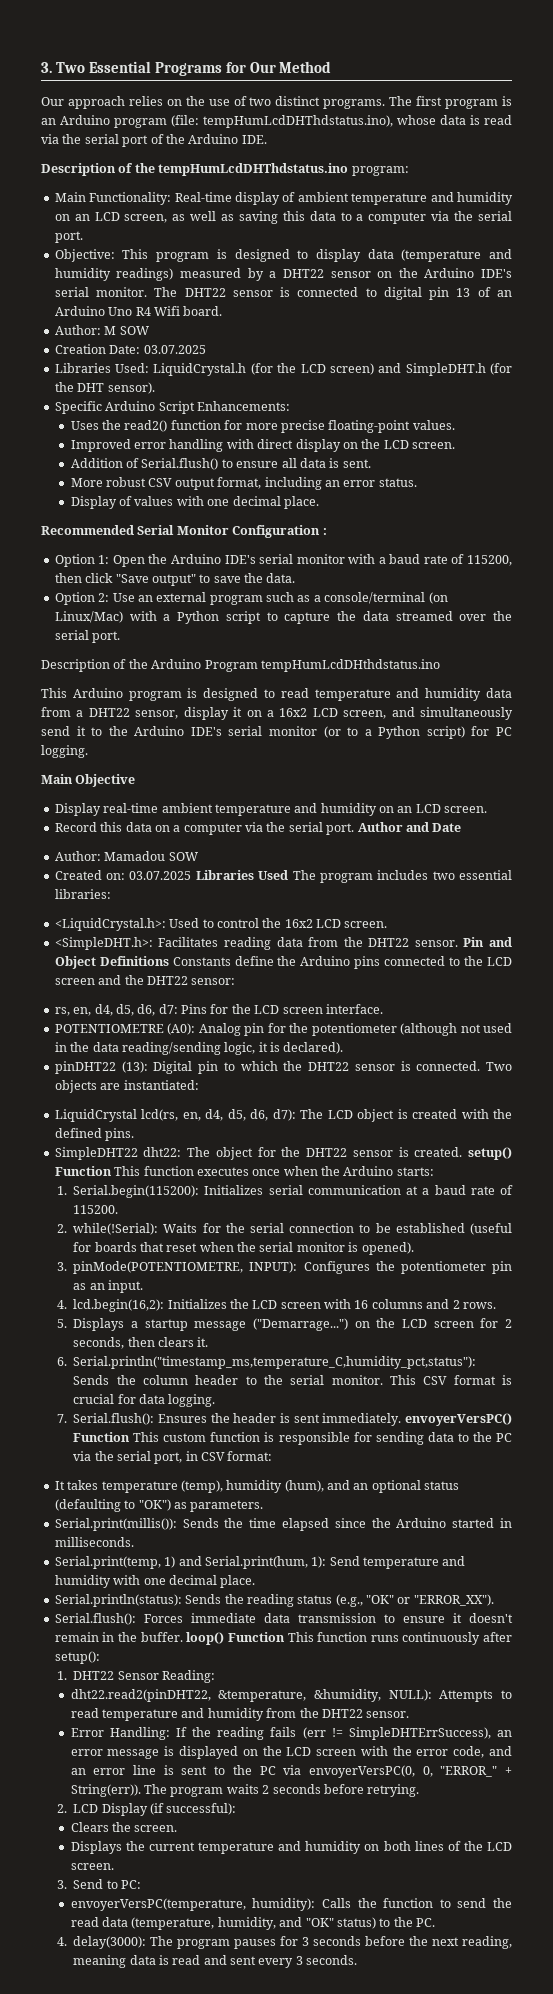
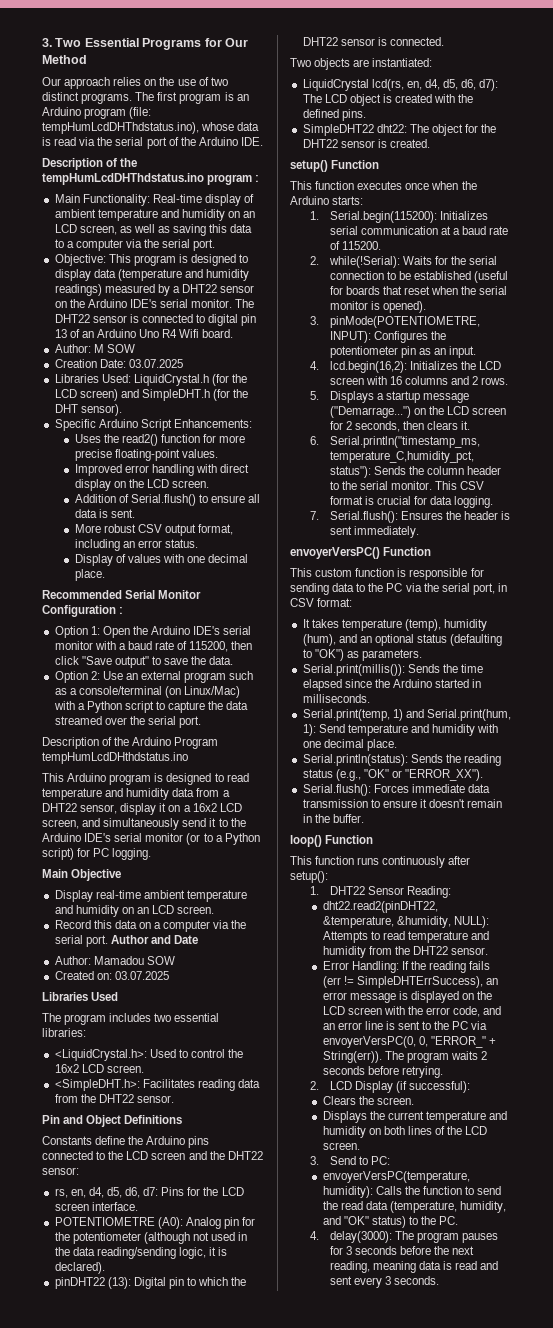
- Description of the tempHumLcdDHThdstatus.ino program:
+ Description of the tempHumLcdDHThdstatus.ino program :
- Created on: 03.07.2025 Libraries Used The program includes two essential libraries:
+ Created on: 03.07.2025
+ Libraries Used
+ The program includes two essential libraries:
- <SimpleDHT.h>: Facilitates reading data from the DHT22 sensor. Pin and Object Definitions Constants define the Arduino pins connected to the LCD screen and the DHT22 sensor:
+ <SimpleDHT.h>: Facilitates reading data from the DHT22 sensor.
+ Pin and Object Definitions
+ Constants define the Arduino pins connected to the LCD screen and the DHT22 sensor:
- pinDHT22 (13): Digital pin to which the DHT22 sensor is connected. Two objects are instantiated:
+ pinDHT22 (13): Digital pin to which the DHT22 sensor is connected.
+ Two objects are instantiated:
- SimpleDHT22 dht22: The object for the DHT22 sensor is created. setup() Function This function executes once when the Arduino starts:
+ SimpleDHT22 dht22: The object for the DHT22 sensor is created.
+ setup() Function
+ This function executes once when the Arduino starts:
- 7. Serial.flush(): Ensures the header is sent immediately. envoyerVersPC() Function This custom function is responsible for sending data to the PC via the serial port, in CSV format:
+ 7. Serial.flush(): Ensures the header is sent immediately.
+ envoyerVersPC() Function
+ This custom function is responsible for sending data to the PC via the serial port, in CSV format:
- Serial.flush(): Forces immediate data transmission to ensure it doesn't remain in the buffer. loop() Function This function runs continuously after setup():
+ Serial.flush(): Forces immediate data transmission to ensure it doesn't remain in the buffer.
+ loop() Function
+ This function runs continuously after setup():

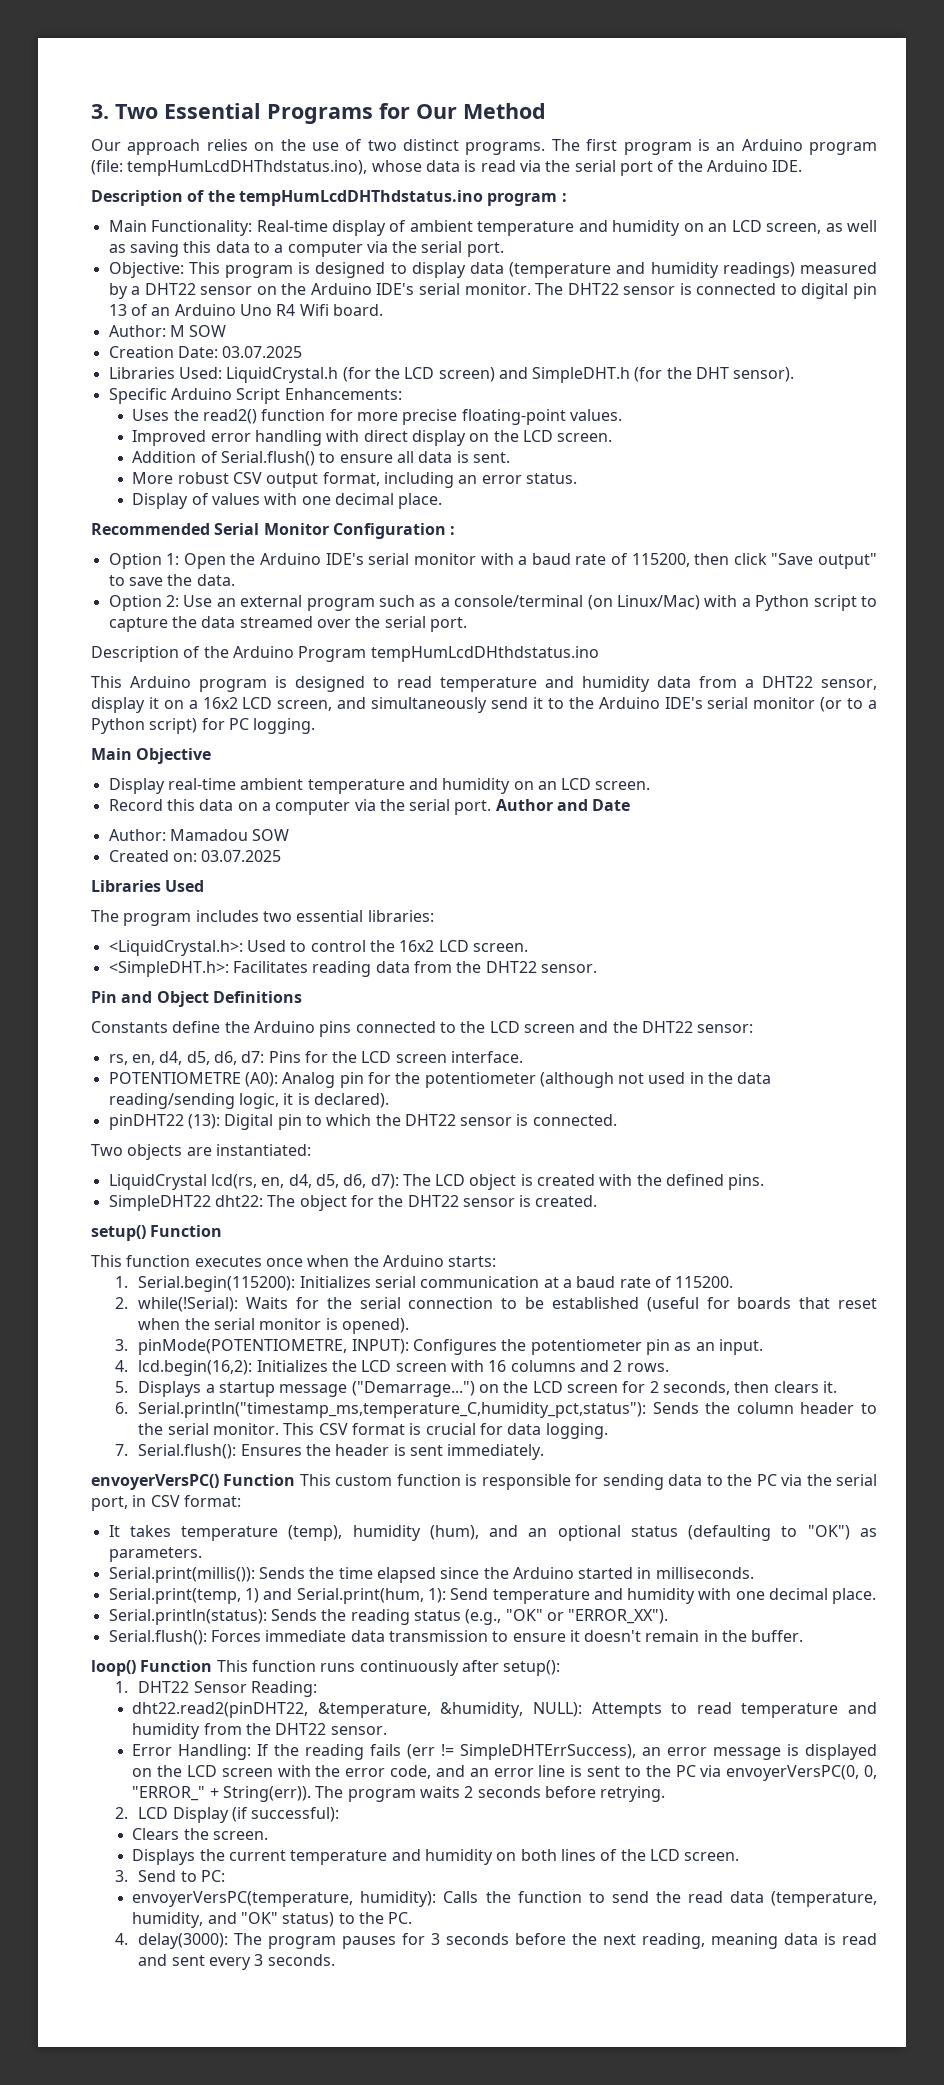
- envoyerVersPC() Function
- This custom function is responsible for sending data to the PC via the serial port, in CSV format:
+ envoyerVersPC() Function This custom function is responsible for sending data to the PC via the serial port, in CSV format:
- loop() Function
- This function runs continuously after setup():
+ loop() Function This function runs continuously after setup():

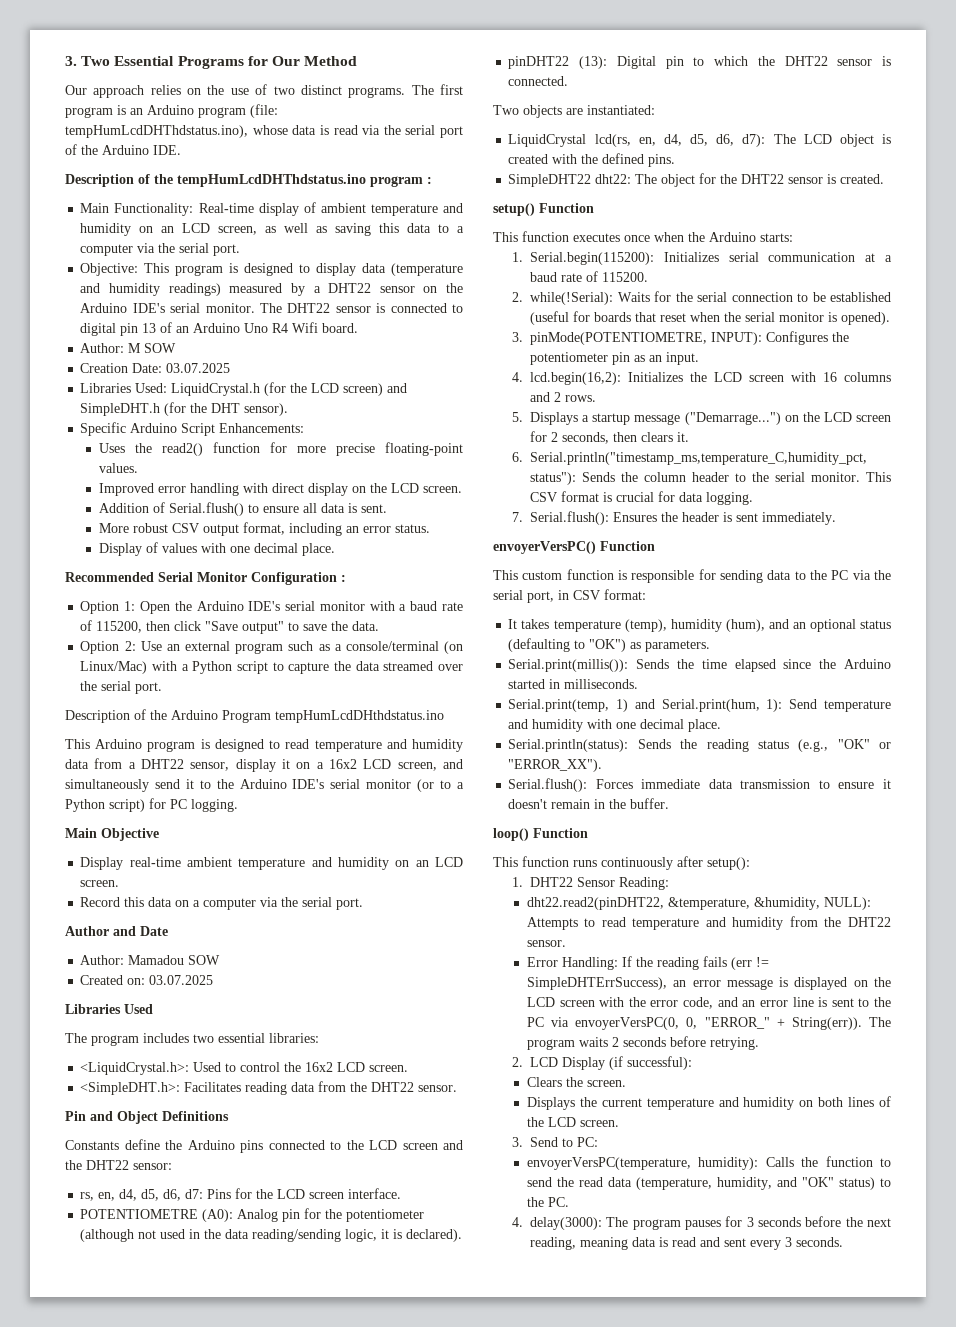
- Record this data on a computer via the serial port. Author and Date
+ Record this data on a computer via the serial port.
+ Author and Date
- envoyerVersPC() Function This custom function is responsible for sending data to the PC via the serial port, in CSV format:
+ envoyerVersPC() Function
+ This custom function is responsible for sending data to the PC via the serial port, in CSV format:
- loop() Function This function runs continuously after setup():
+ loop() Function
+ This function runs continuously after setup():

